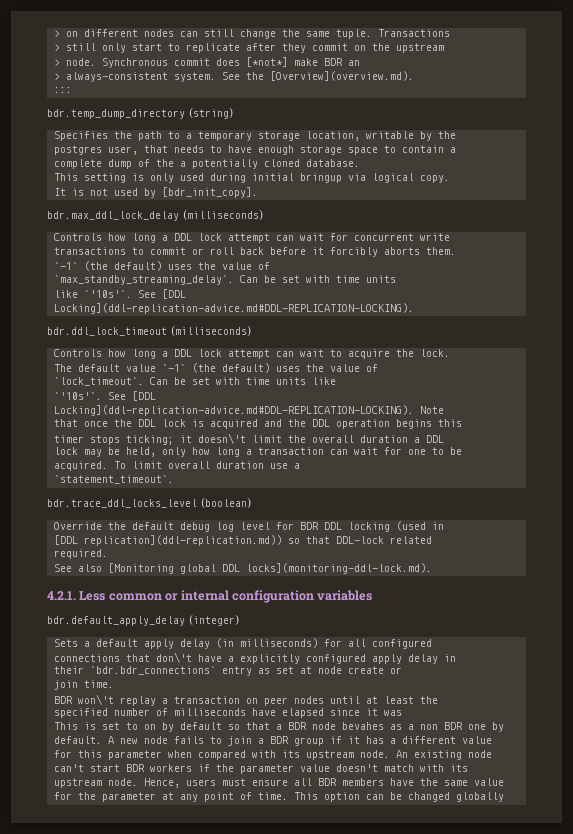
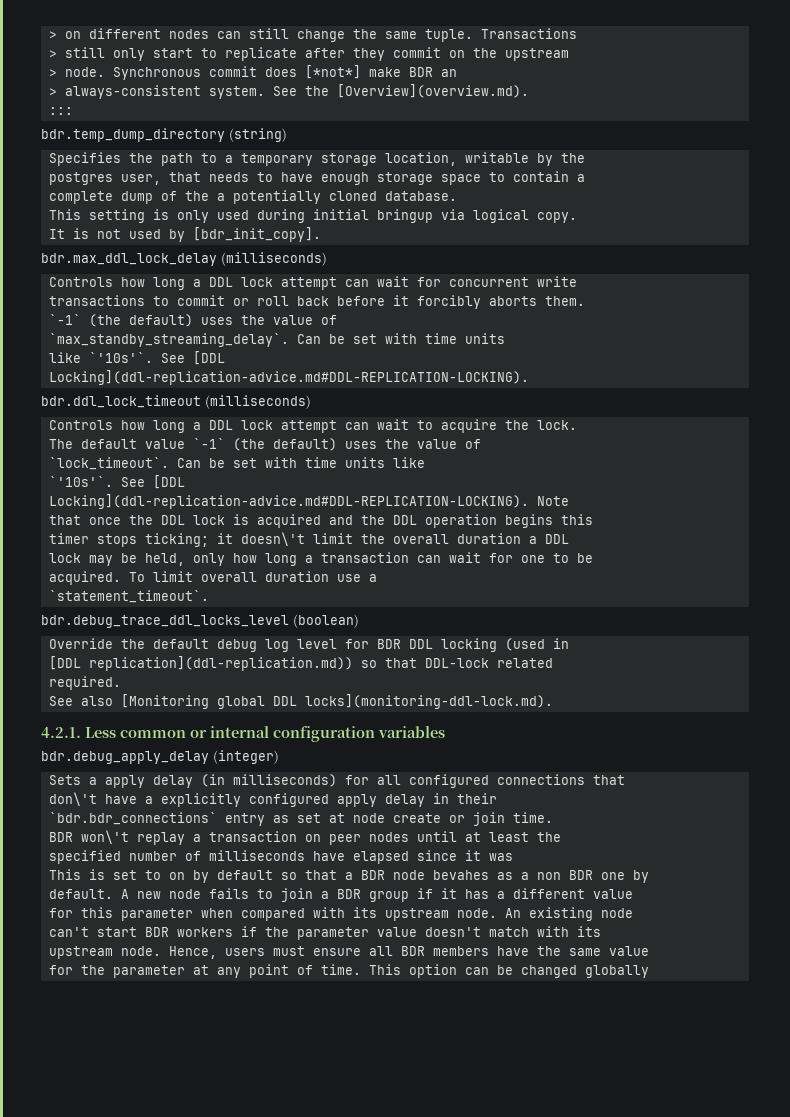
- bdr.trace_ddl_locks_level (boolean)
+ bdr.debug_trace_ddl_locks_level (boolean)
- bdr.default_apply_delay (integer)
+ bdr.debug_apply_delay (integer)
- Sets a default apply delay (in milliseconds) for all configured
- connections that don\'t have a explicitly configured apply delay in
- their `bdr.bdr_connections` entry as set at node create or
- join time.
+ Sets a apply delay (in milliseconds) for all configured connections that
+ don\'t have a explicitly configured apply delay in their
+ `bdr.bdr_connections` entry as set at node create or join time.

